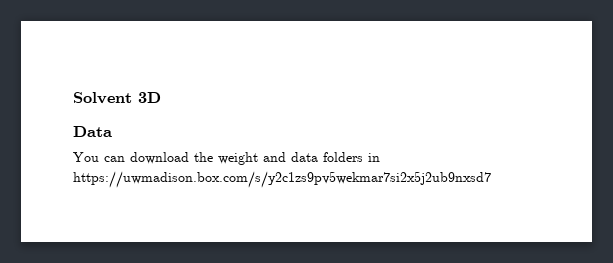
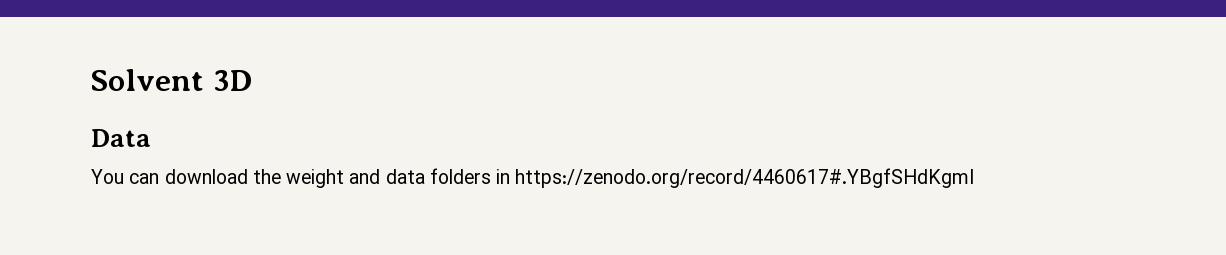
- You can download the weight and data folders in https://uwmadison.box.com/s/y2c1zs9pv5wekmar7si2x5j2ub9nxsd7
+ You can download the weight and data folders in https://zenodo.org/record/4460617#.YBgfSHdKgmI

